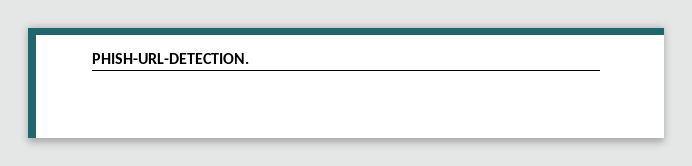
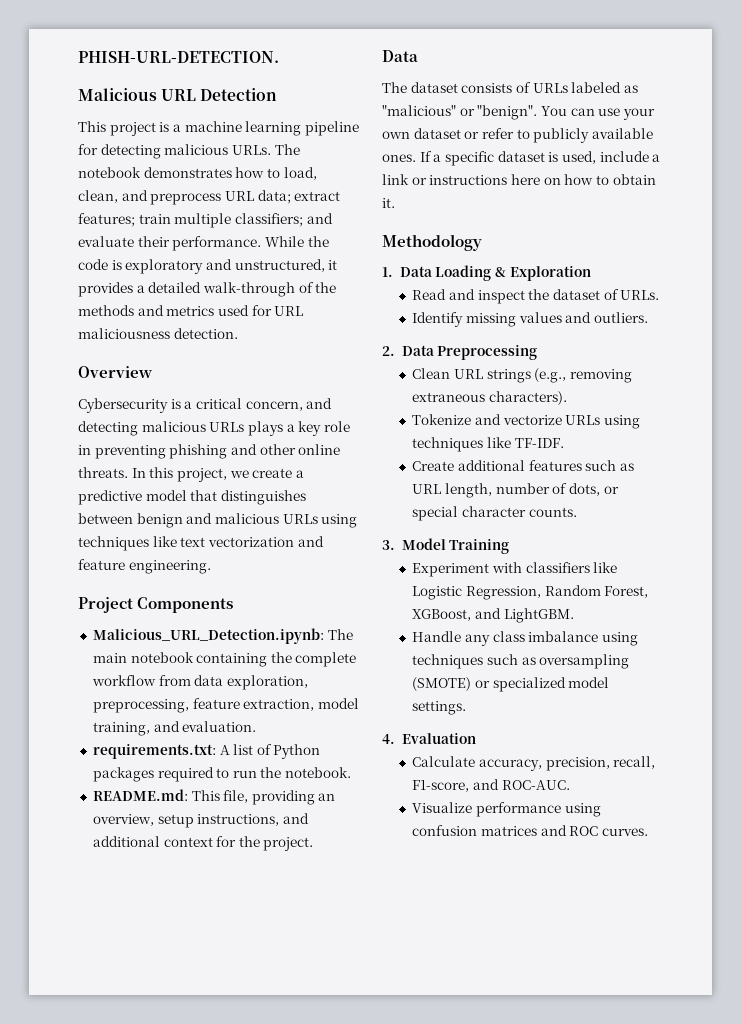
+ Malicious URL Detection
+ This project is a machine learning pipeline for detecting malicious URLs. The notebook demonstrates how to load, clean, and preprocess URL data; extract features; train multiple classifiers; and evaluate their performance. While the code is exploratory and unstructured, it provides a detailed walk-through of the methods and metrics used for URL maliciousness detection.
+ Overview
+ Cybersecurity is a critical concern, and detecting malicious URLs plays a key role in preventing phishing and other online threats. In this project, we create a predictive model that distinguishes between benign and malicious URLs using techniques like text vectorization and feature engineering.
+ Project Components
+ Malicious_URL_Detection.ipynb: The main notebook containing the complete workflow from data exploration, preprocessing, feature extraction, model training, and evaluation.
+ requirements.txt: A list of Python packages required to run the notebook.
+ README.md: This file, providing an overview, setup instructions, and additional context for the project.
+ Data
+ The dataset consists of URLs labeled as "malicious" or "benign". You can use your own dataset or refer to publicly available ones. If a specific dataset is used, include a link or instructions here on how to obtain it.
+ Methodology
+ 1. Data Loading & Exploration
+ Read and inspect the dataset of URLs.
+ Identify missing values and outliers.
+ 2. Data Preprocessing
+ Clean URL strings (e.g., removing extraneous characters).
+ Tokenize and vectorize URLs using techniques like TF-IDF.
+ Create additional features such as URL length, number of dots, or special character counts.
+ 3. Model Training
+ Experiment with classifiers like Logistic Regression, Random Forest, XGBoost, and LightGBM.
+ Handle any class imbalance using techniques such as oversampling (SMOTE) or specialized model settings.
+ 4. Evaluation
+ Calculate accuracy, precision, recall, F1-score, and ROC-AUC.
+ Visualize performance using confusion matrices and ROC curves.

